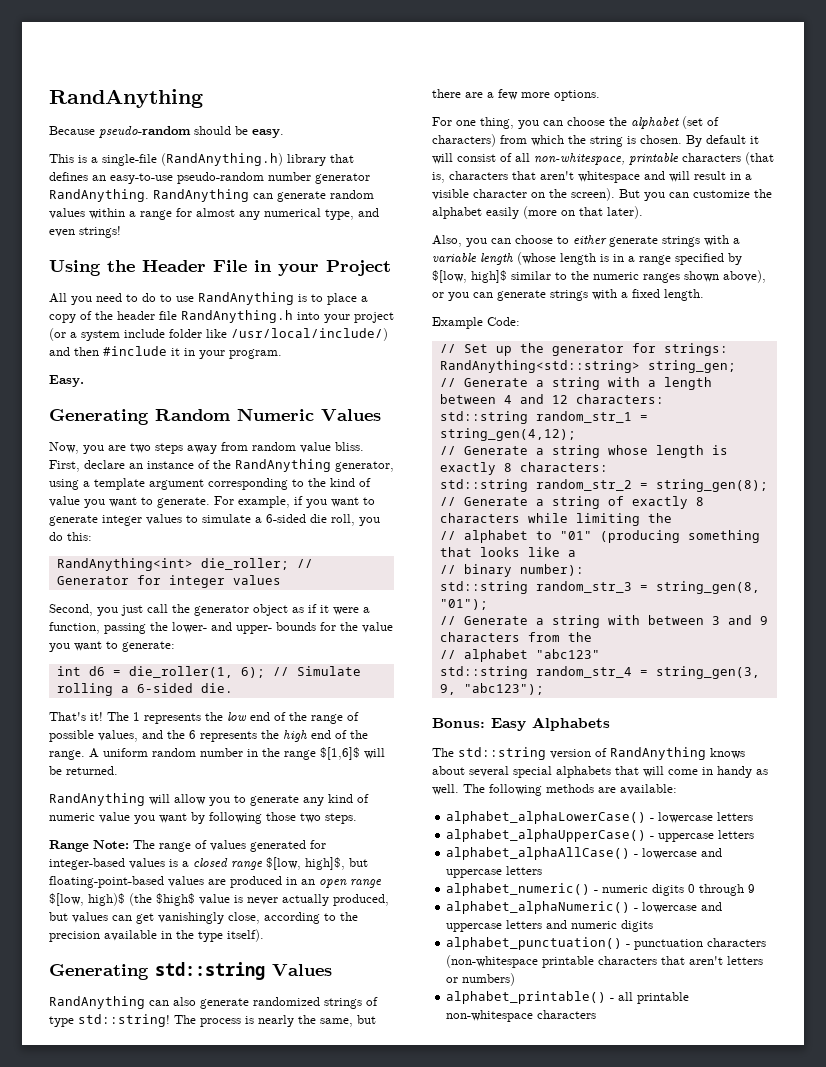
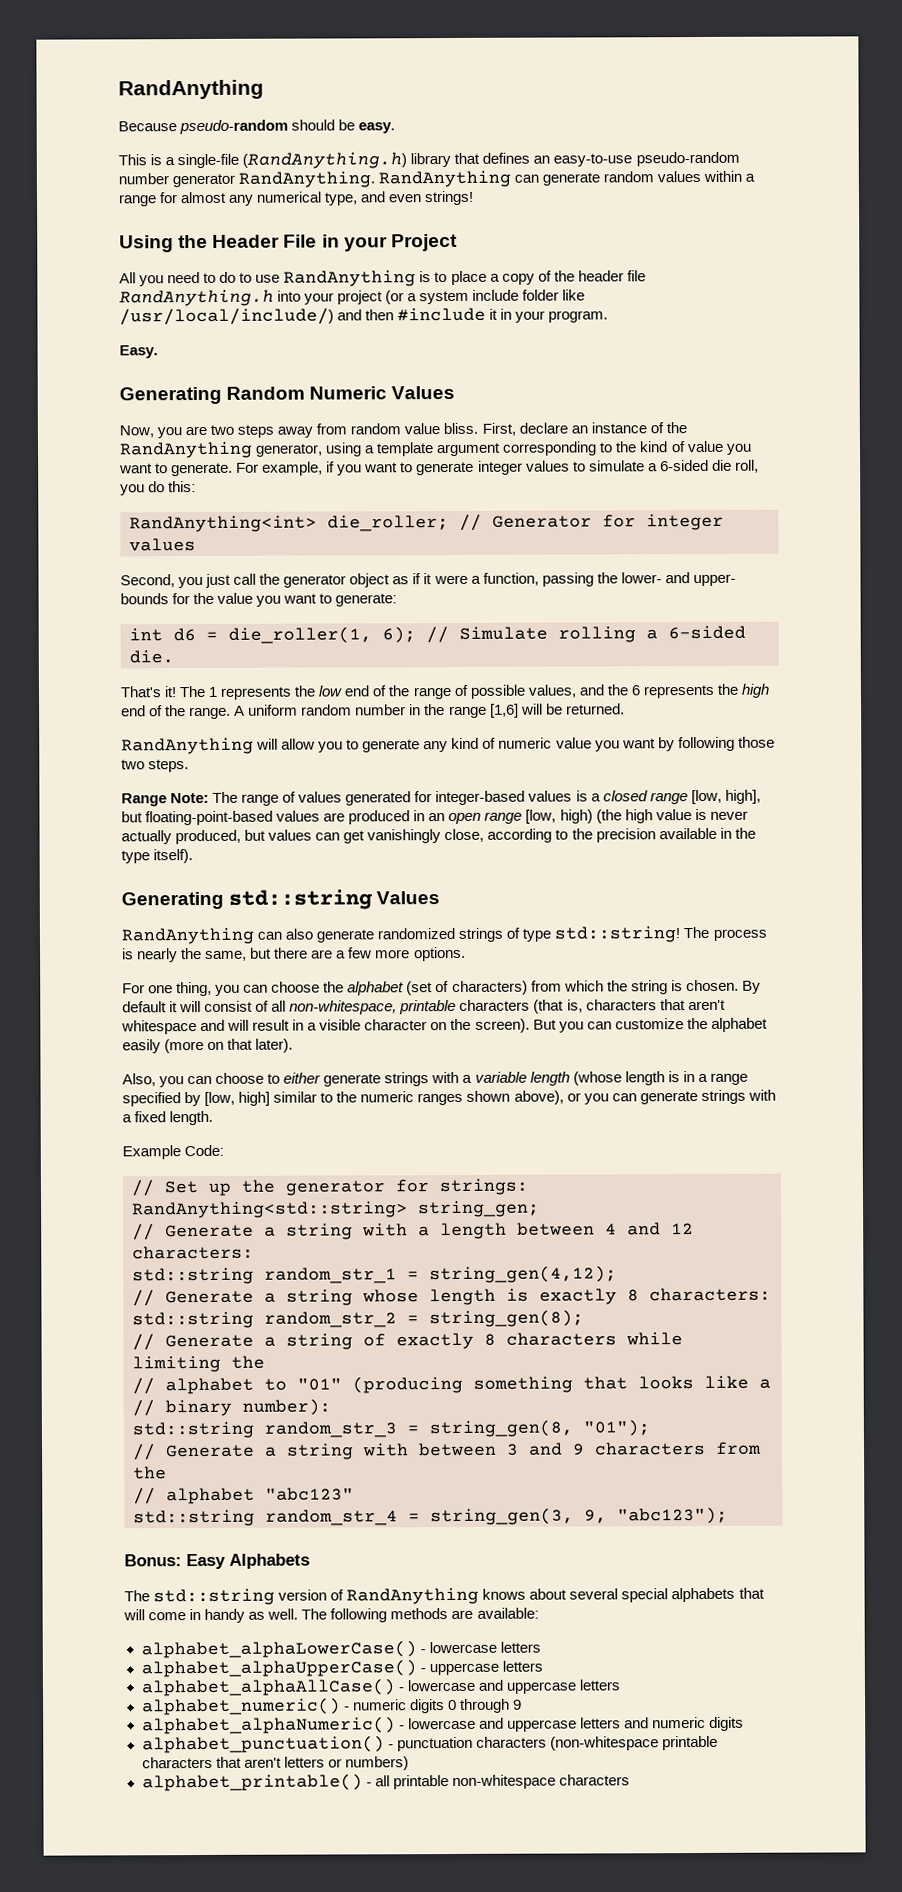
- A uniform random number in the range $[1,6]$ will be returned.
+ A uniform random number in the range [1,6] will be returned.
- Range Note: The range of values generated for integer-based values is a closed range $[low, high]$, but floating-point-based values are produced in an open range $[low, high)$ (the $high$ value is never actually produced, but values can get vanishingly close, according to the precision available in the type itself).
+ Range Note: The range of values generated for integer-based values is a closed range [low, high], but floating-point-based values are produced in an open range [low, high) (the high value is never actually produced, but values can get vanishingly close, according to the precision available in the type itself).
- Also, you can choose to either generate strings with a variable length (whose length is in a range specified by $[low, high]$ similar to the numeric ranges shown above), or you can generate strings with a fixed length.
+ Also, you can choose to either generate strings with a variable length (whose length is in a range specified by [low, high] similar to the numeric ranges shown above), or you can generate strings with a fixed length.

